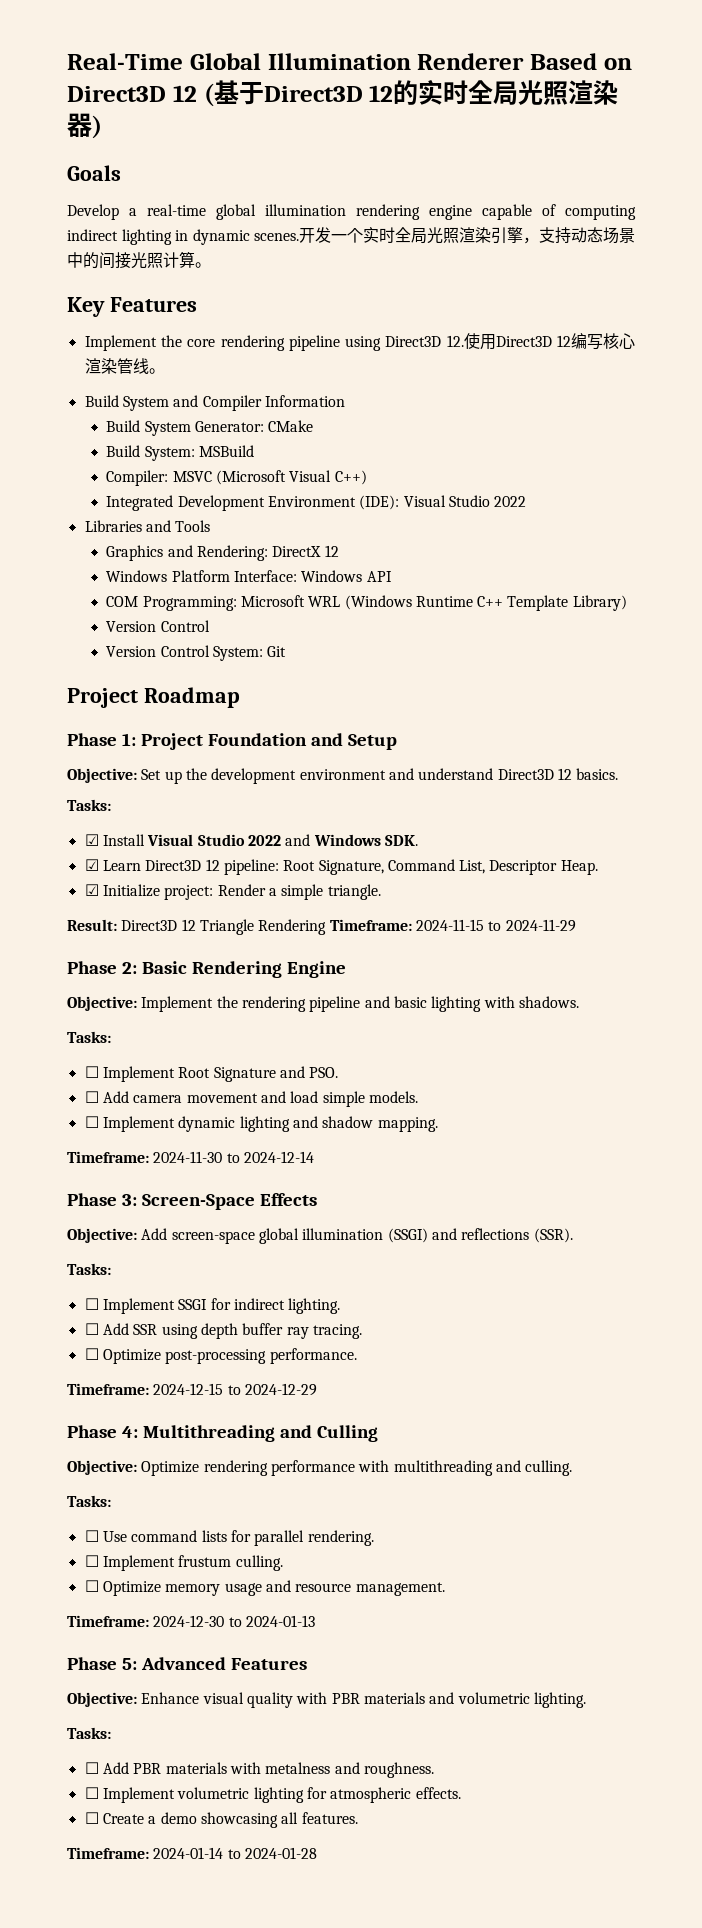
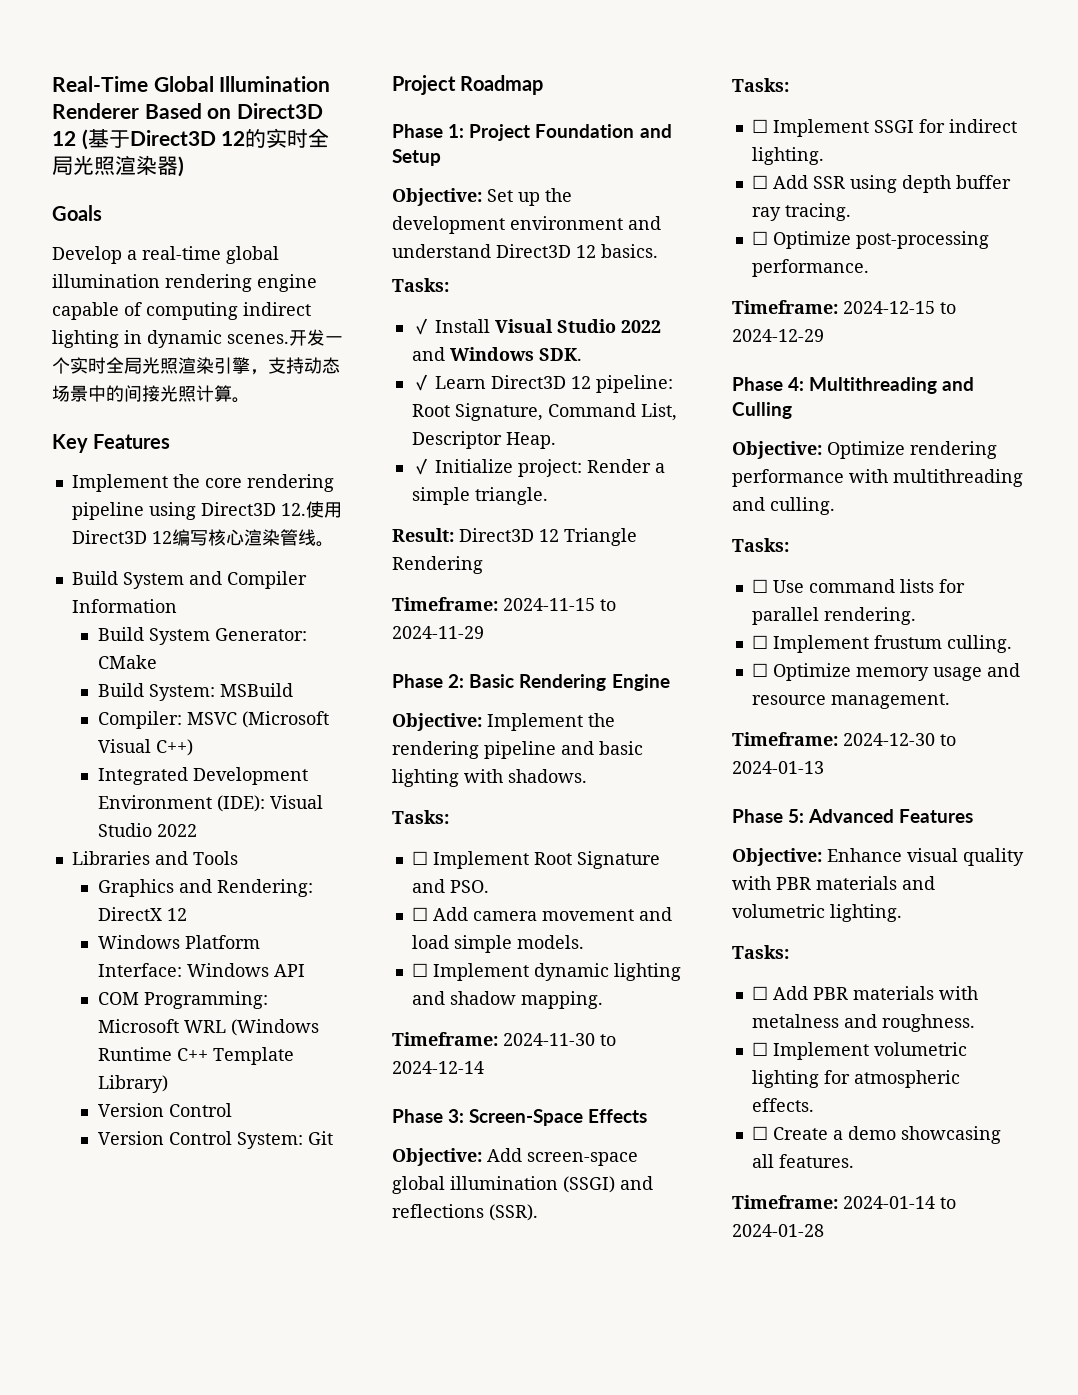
- ☑ Install Visual Studio 2022 and Windows SDK.
+ ✓ Install Visual Studio 2022 and Windows SDK.
- ☑ Learn Direct3D 12 pipeline: Root Signature, Command List, Descriptor Heap.
+ ✓ Learn Direct3D 12 pipeline: Root Signature, Command List, Descriptor Heap.
- ☑ Initialize project: Render a simple triangle.
+ ✓ Initialize project: Render a simple triangle.
- Result: Direct3D 12 Triangle Rendering Timeframe: 2024-11-15 to 2024-11-29
+ Result: Direct3D 12 Triangle Rendering
+ Timeframe: 2024-11-15 to 2024-11-29

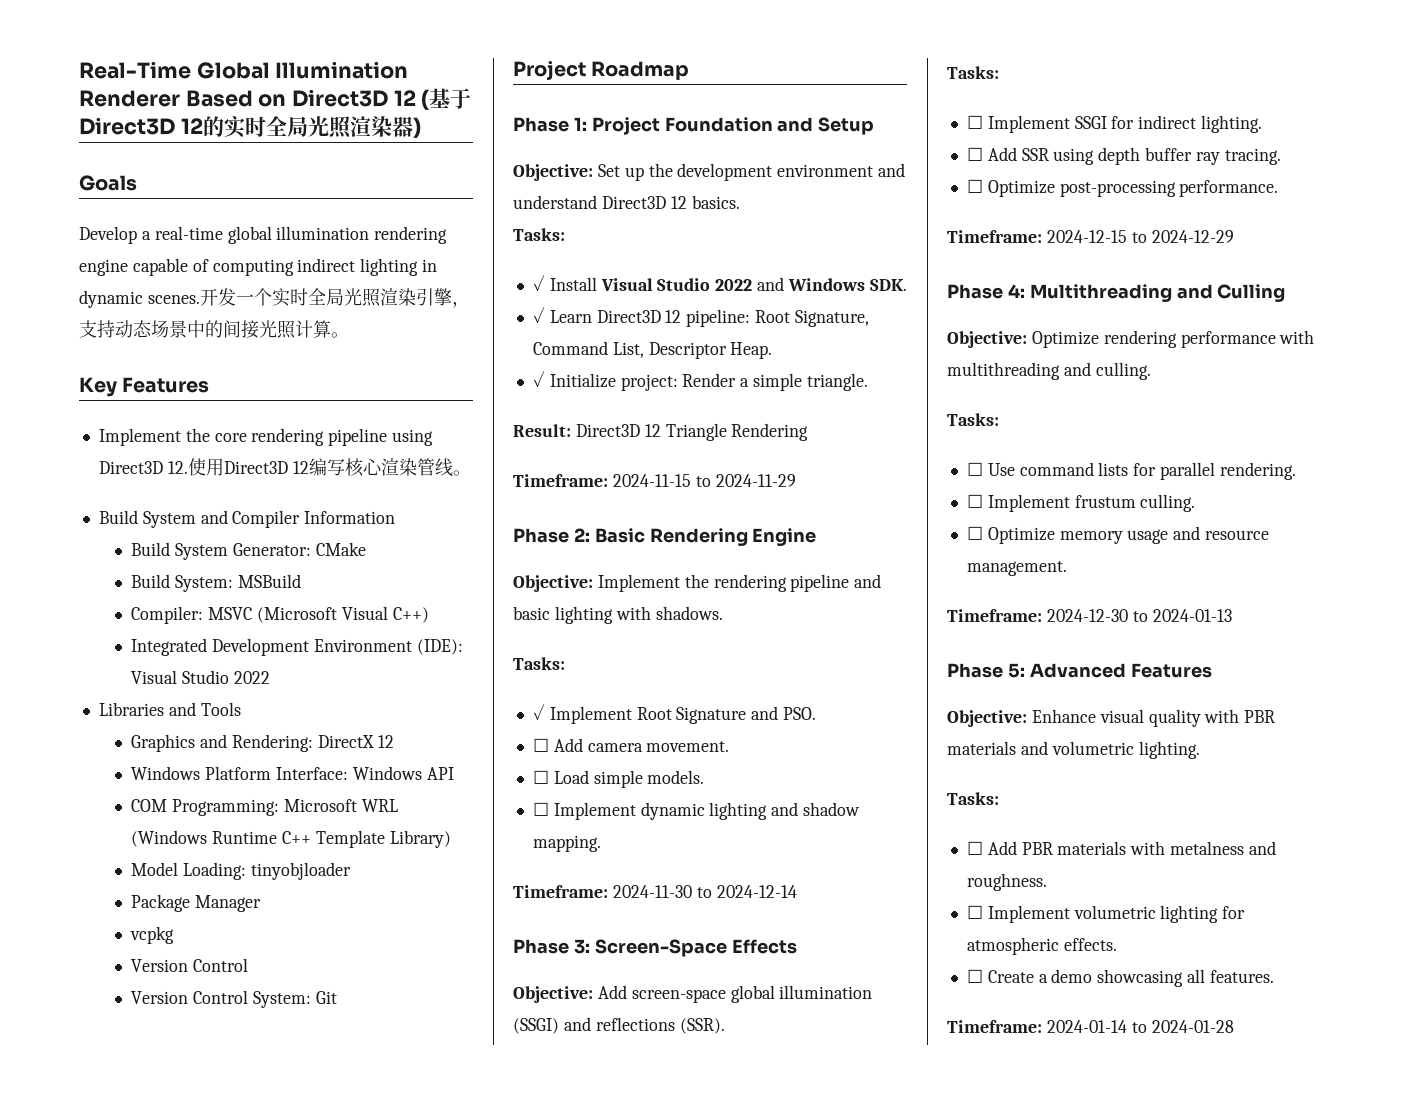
+ Model Loading: tinyobjloader
+ Package Manager
+ vcpkg
- ☐ Implement Root Signature and PSO.
+ ✓ Implement Root Signature and PSO.
- ☐ Add camera movement and load simple models.
+ ☐ Add camera movement.
+ ☐ Load simple models.

